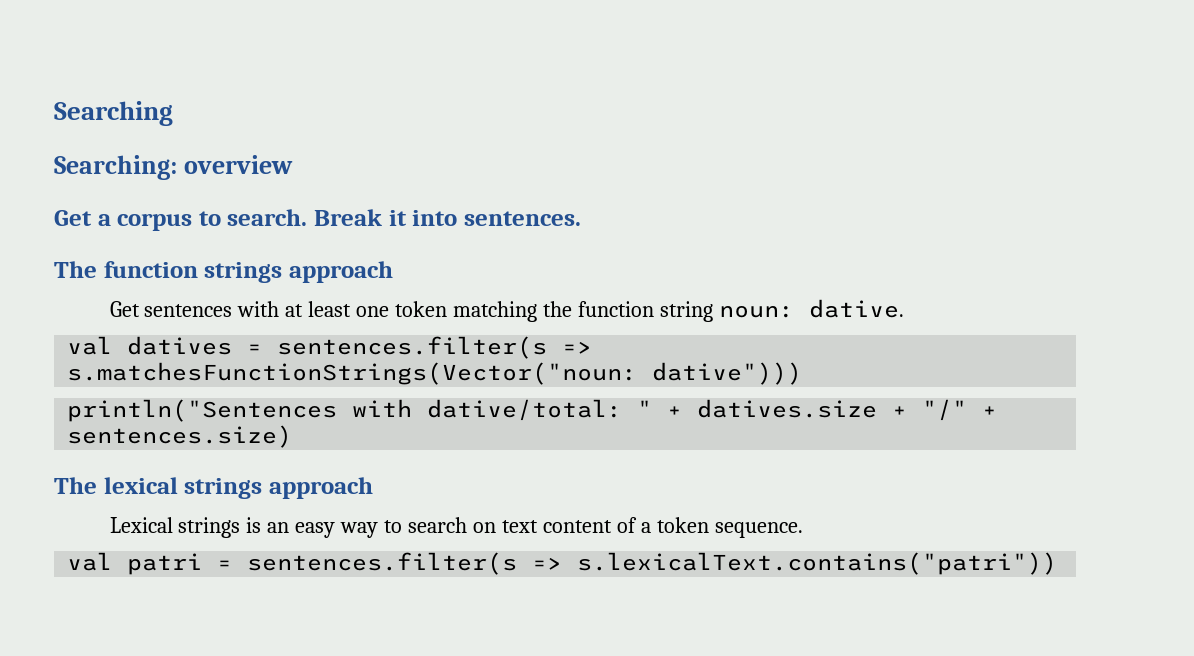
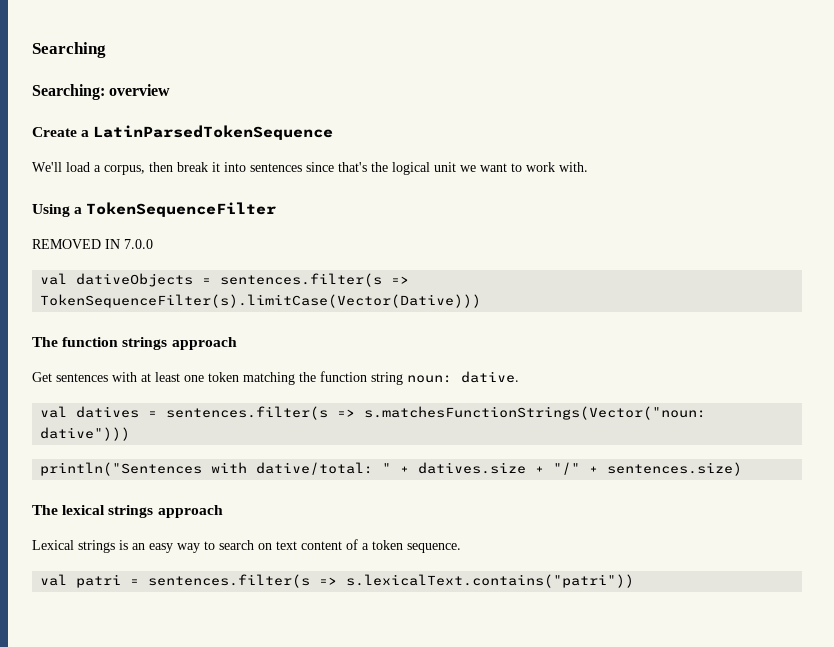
- Get a corpus to search. Break it into sentences.
+ Create a LatinParsedTokenSequence
+ We'll load a corpus, then break it into sentences since that's the logical unit we want to work with.
+ Using a TokenSequenceFilter
+ REMOVED IN 7.0.0
+ val dativeObjects = sentences.filter(s => TokenSequenceFilter(s).limitCase(Vector(Dative)))

